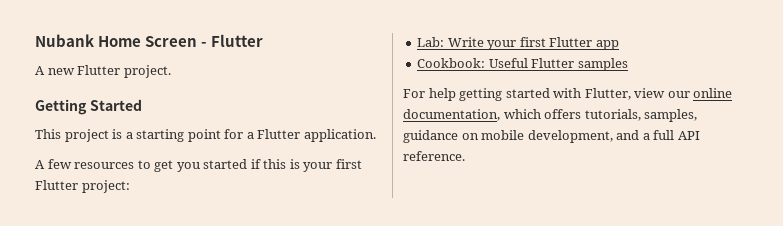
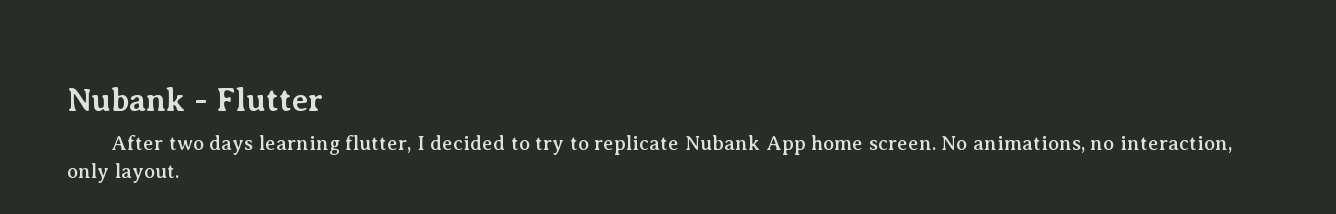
- Nubank Home Screen - Flutter
+ Nubank - Flutter
- A new Flutter project.
- Getting Started
- This project is a starting point for a Flutter application.
- A few resources to get you started if this is your first Flutter project:
- Lab: Write your first Flutter app
- Cookbook: Useful Flutter samples
- For help getting started with Flutter, view our online documentation, which offers tutorials, samples, guidance on mobile development, and a full API reference.
+ After two days learning flutter, I decided to try to replicate Nubank App home screen. No animations, no interaction, only layout.

